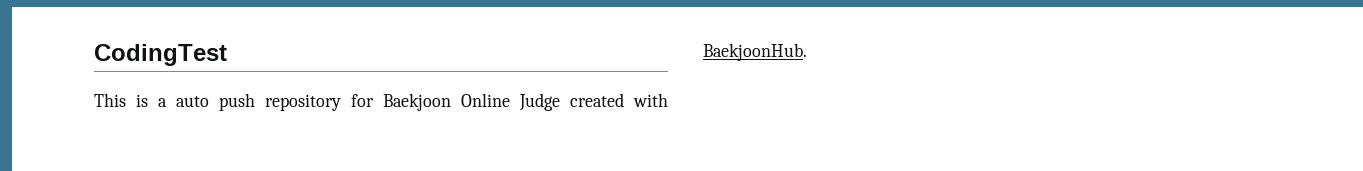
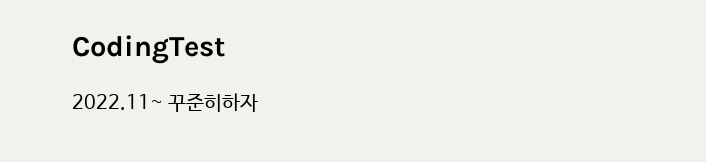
- This is a auto push repository for Baekjoon Online Judge created with BaekjoonHub.
+ 2022.11~ 꾸준히하자

